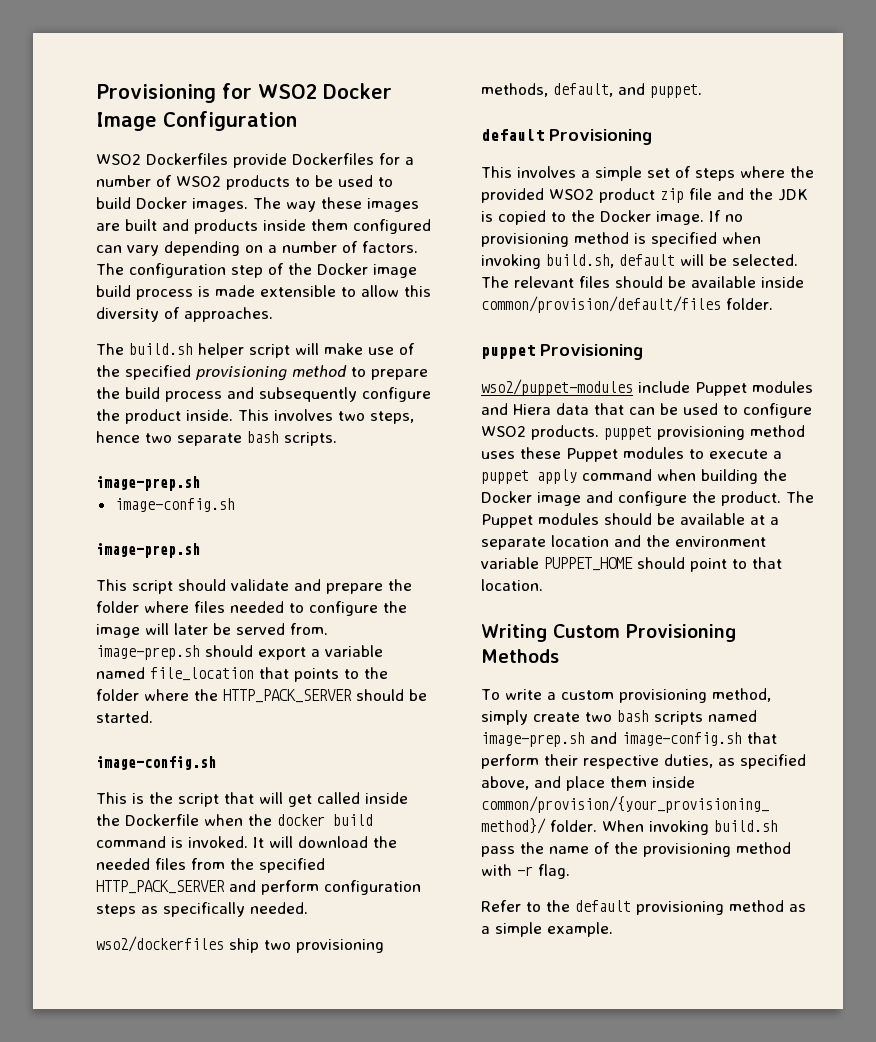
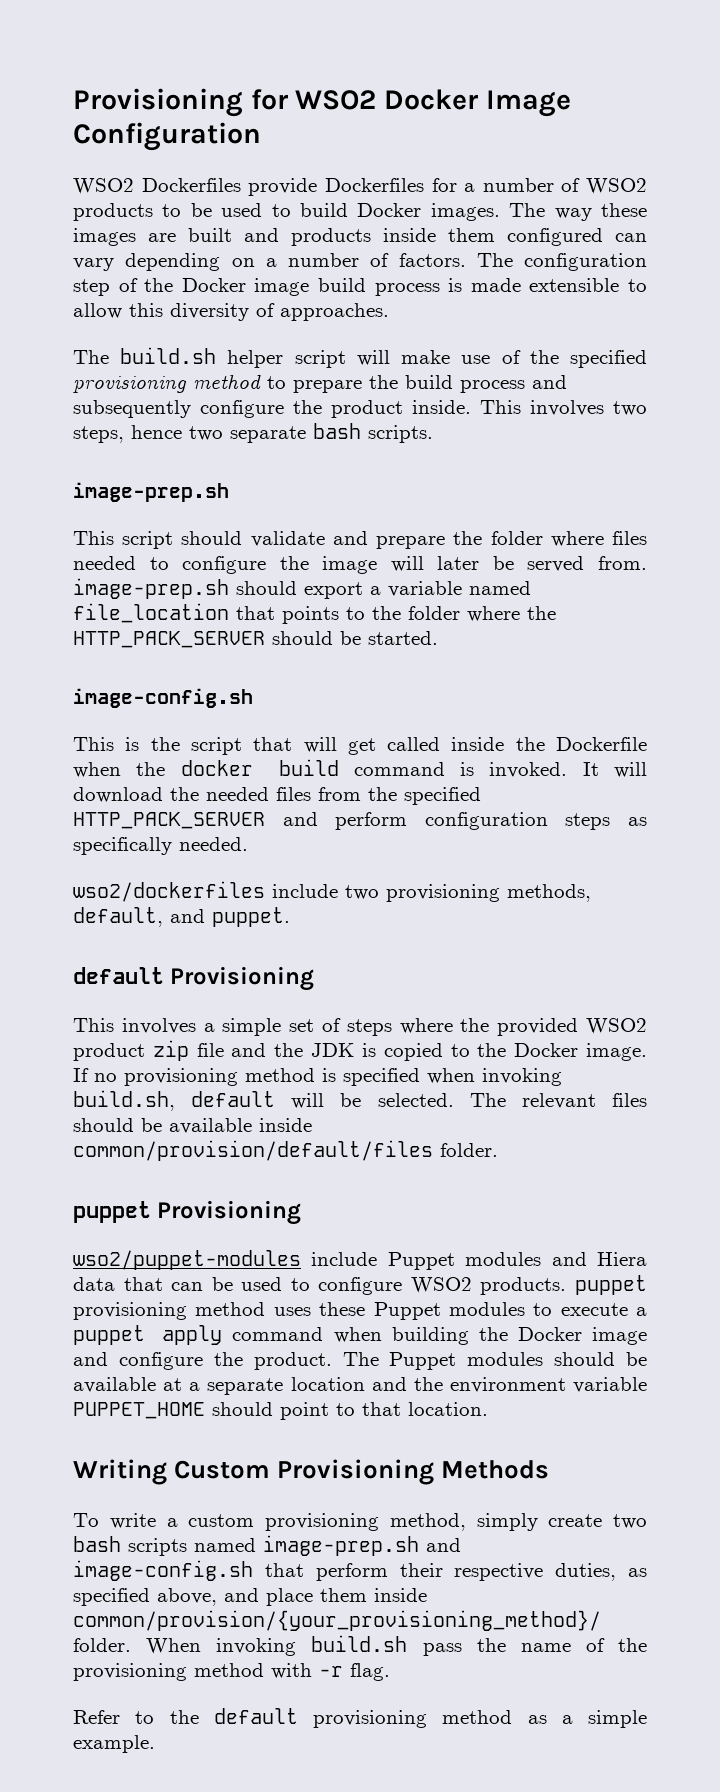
  This involves two steps, hence two separate bash scripts.
- image-prep.sh
- image-config.sh
- wso2/dockerfiles ship two provisioning methods, default, and puppet.
+ wso2/dockerfiles include two provisioning methods, default, and puppet.

